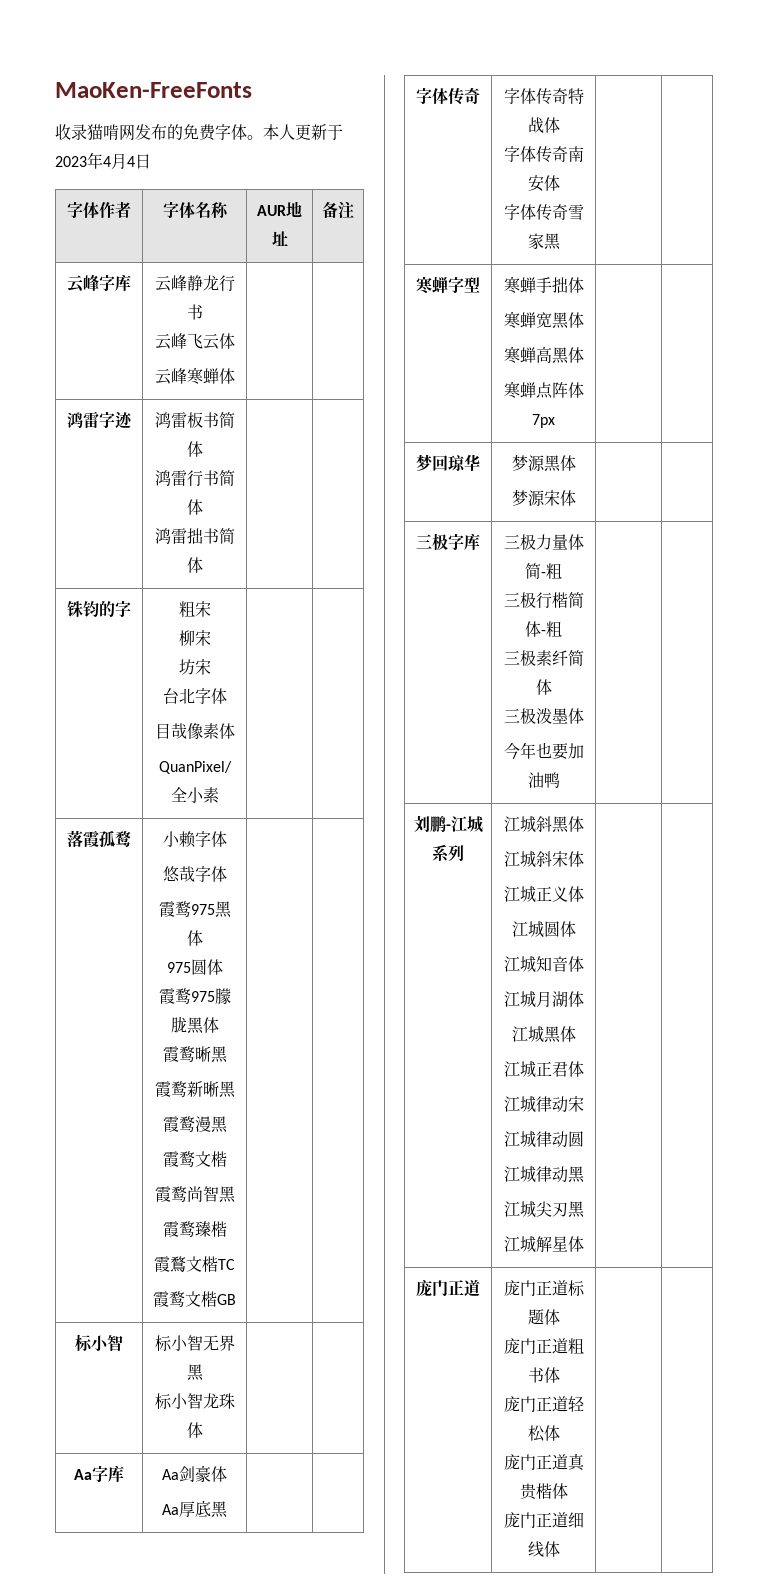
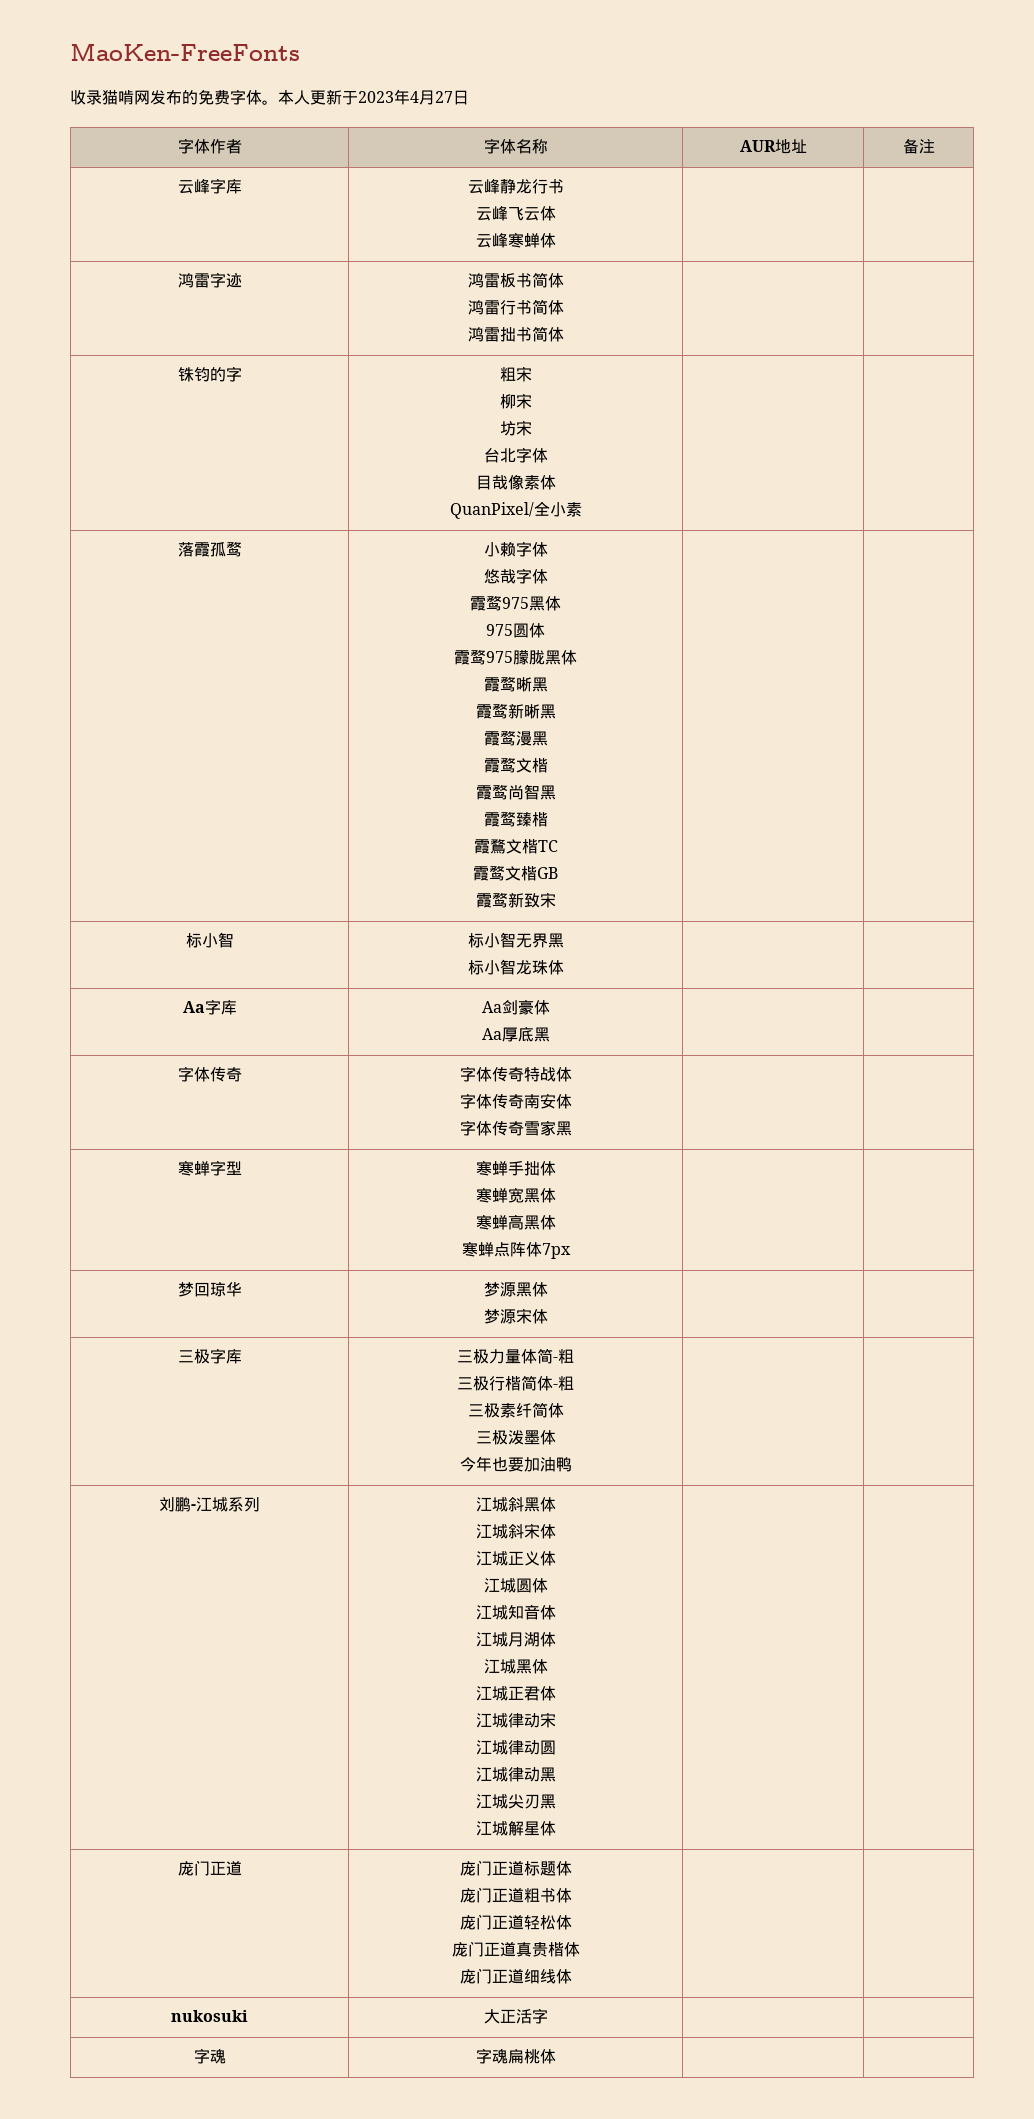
- 本人更新于2023年4月4日
+ 本人更新于2023年4月27日
  落霞孤鹜 | 小赖字体
  悠哉字体
  霞鹜975黑体
  975圆体
  霞鹜975朦胧黑体
  霞鹜晰黑
  霞鹜新晰黑
  霞鹜漫黑
  霞鹜文楷
  霞鹜尚智黑
  霞鹜臻楷
  霞鶩文楷TC
- 霞鹜文楷GB | |
+ 霞鹜文楷GB
+ 霞鹜新致宋 | |
+ nukosuki | 大正活字 | |
+ 字魂 | 字魂扁桃体 | |

